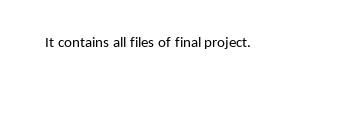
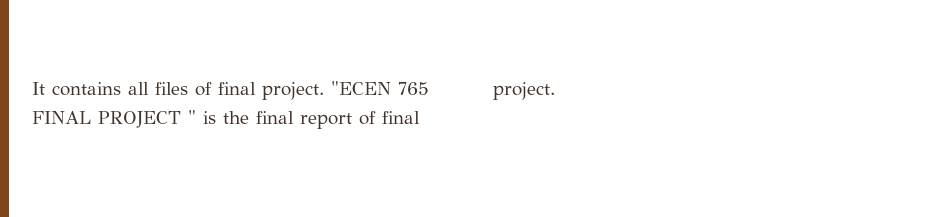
+ "ECEN 765 FINAL PROJECT " is the final report of final project.

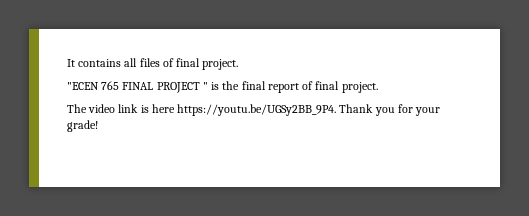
- It contains all files of final project. "ECEN 765 FINAL PROJECT " is the final report of final project.
+ It contains all files of final project.
+ "ECEN 765 FINAL PROJECT " is the final report of final project.
+ The video link is here https://youtu.be/UGSy2BB_9P4. Thank you for your grade!

